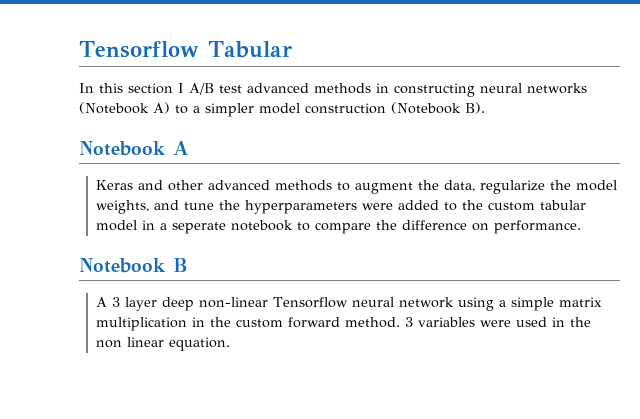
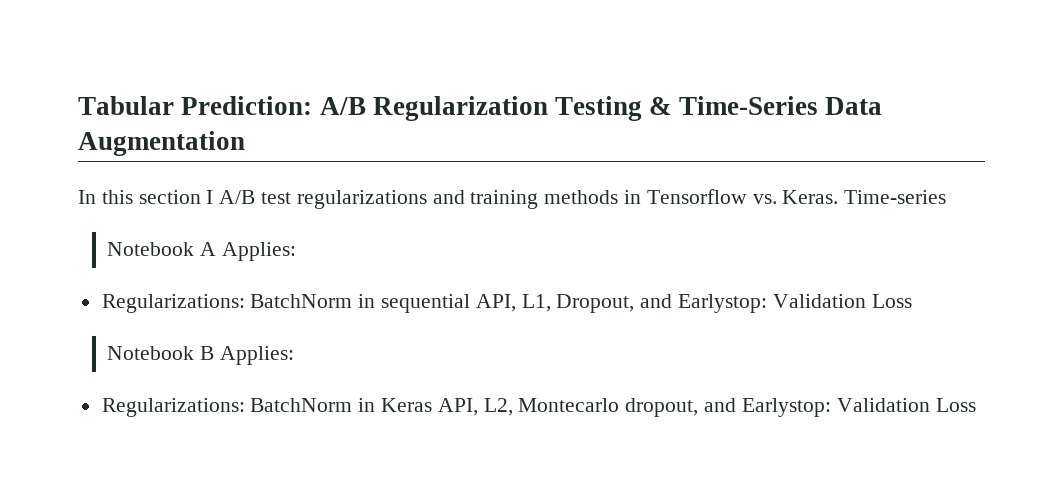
- Tensorflow Tabular
+ Tabular Prediction: A/B Regularization Testing & Time-Series Data Augmentation
- In this section I A/B test advanced methods in constructing neural networks (Notebook A) to a simpler model construction (Notebook B).
- Notebook A
- Keras and other advanced methods to augment the data, regularize the model weights, and tune the hyperparameters were added to the custom tabular model in a seperate notebook to compare the difference on performance.
- Notebook B
- A 3 layer deep non-linear Tensorflow neural network using a simple matrix multiplication in the custom forward method. 3 variables were used in the non linear equation.
+ In this section I A/B test regularizations and training methods in Tensorflow vs. Keras. Time-series
+ Notebook A Applies:
+ Regularizations: BatchNorm in sequential API, L1, Dropout, and Earlystop: Validation Loss
+ Notebook B Applies:
+ Regularizations: BatchNorm in Keras API, L2, Montecarlo dropout, and Earlystop: Validation Loss

